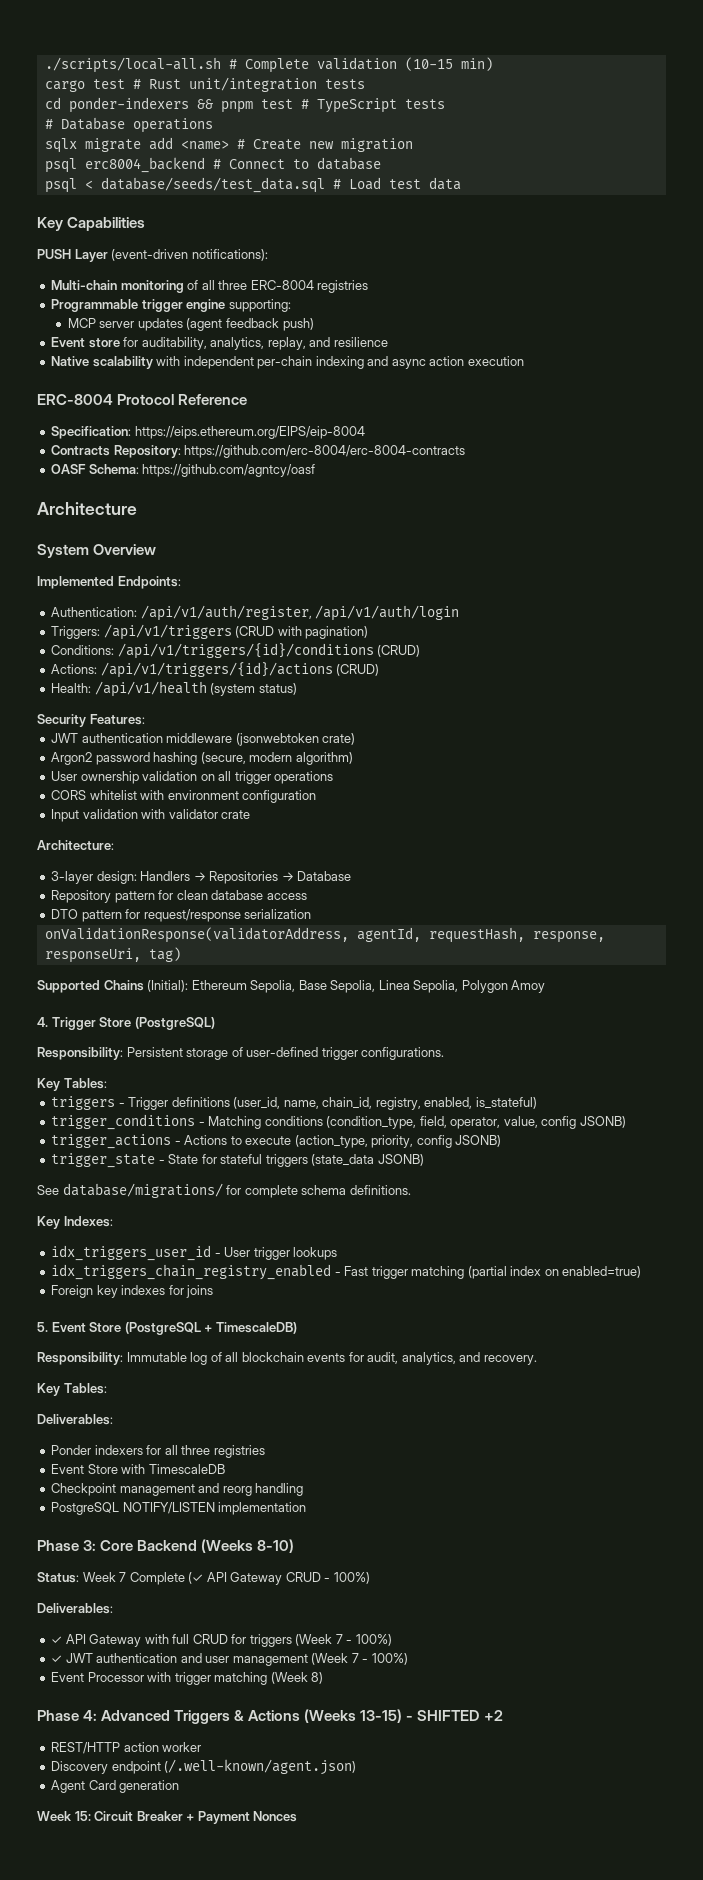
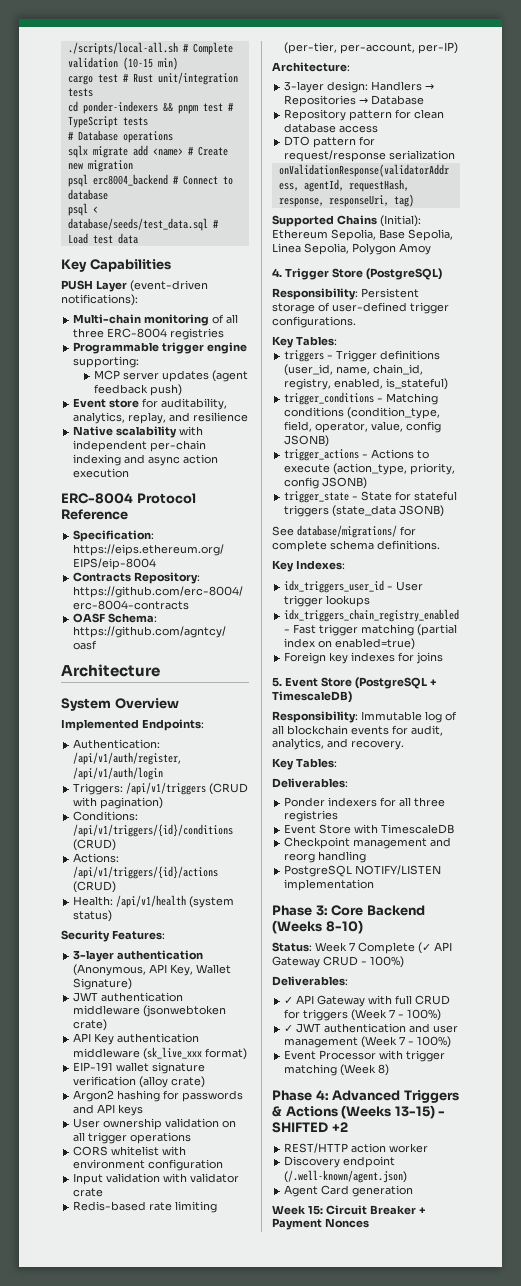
+ 3-layer authentication (Anonymous, API Key, Wallet Signature)
- Argon2 password hashing (secure, modern algorithm)
+ API Key authentication middleware (sk_live_xxx format)
+ EIP-191 wallet signature verification (alloy crate)
+ Argon2 hashing for passwords and API keys
+ Redis-based rate limiting (per-tier, per-account, per-IP)

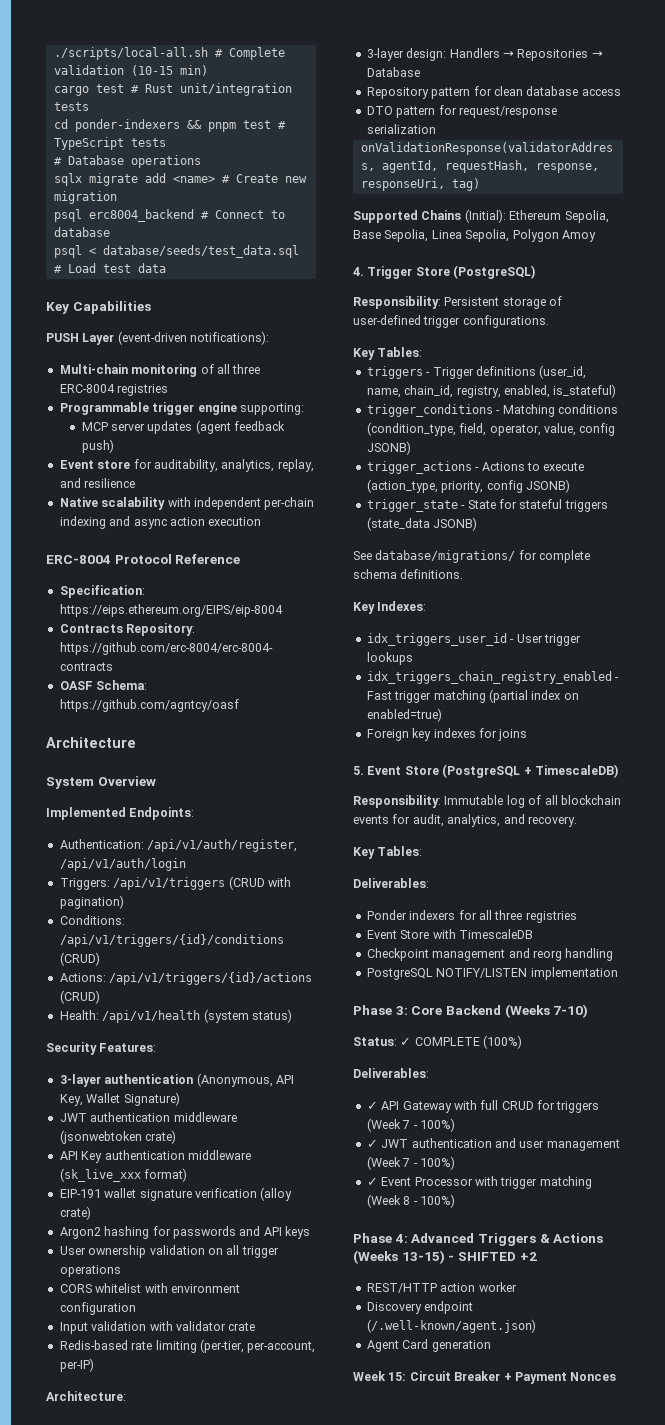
- Phase 3: Core Backend (Weeks 8-10)
+ Phase 3: Core Backend (Weeks 7-10)
- Status: Week 7 Complete (✓ API Gateway CRUD - 100%)
+ Status: ✓ COMPLETE (100%)
- Event Processor with trigger matching (Week 8)
+ ✓ Event Processor with trigger matching (Week 8 - 100%)

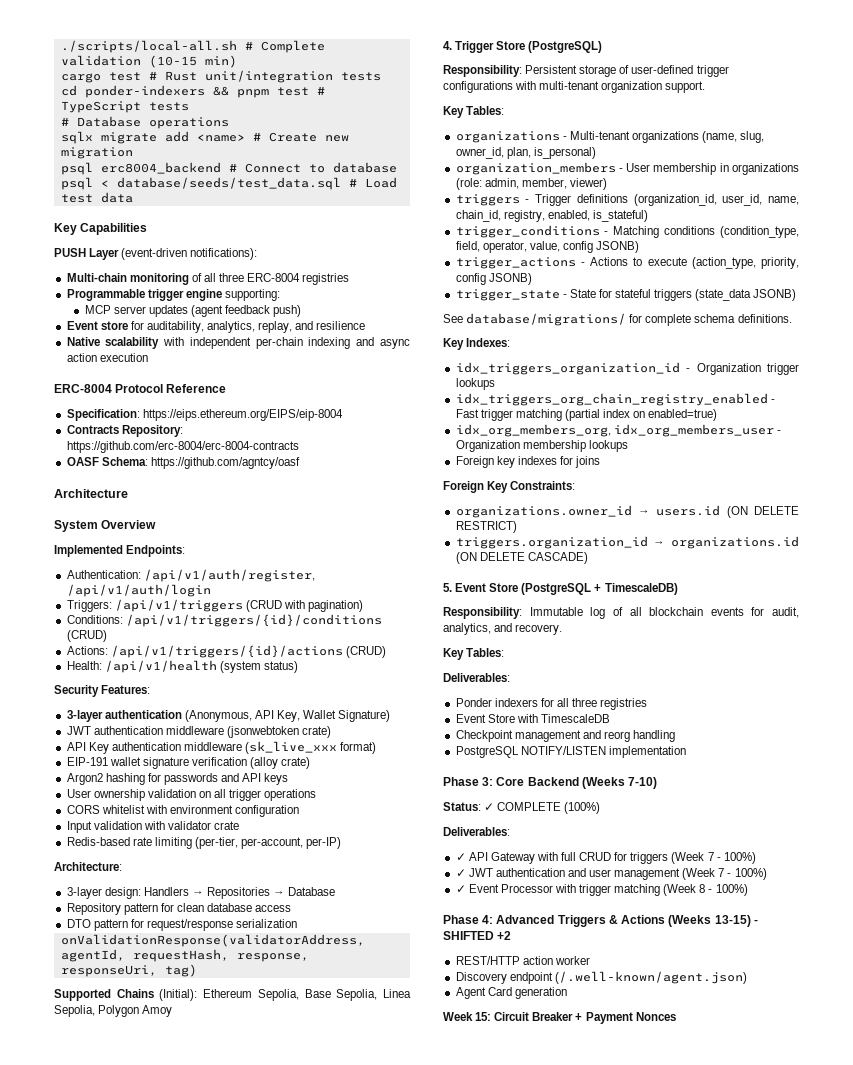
- Responsibility: Persistent storage of user-defined trigger configurations.
+ Responsibility: Persistent storage of user-defined trigger configurations with multi-tenant organization support.
  Key Tables:
+ organizations - Multi-tenant organizations (name, slug, owner_id, plan, is_personal)
+ organization_members - User membership in organizations (role: admin, member, viewer)
- triggers - Trigger definitions (user_id, name, chain_id, registry, enabled, is_stateful)
+ triggers - Trigger definitions (organization_id, user_id, name, chain_id, registry, enabled, is_stateful)
- idx_triggers_user_id - User trigger lookups
+ idx_triggers_organization_id - Organization trigger lookups
- idx_triggers_chain_registry_enabled - Fast trigger matching (partial index on enabled=true)
+ idx_triggers_org_chain_registry_enabled - Fast trigger matching (partial index on enabled=true)
+ idx_org_members_org, idx_org_members_user - Organization membership lookups
+ Foreign Key Constraints:
+ organizations.owner_id → users.id (ON DELETE RESTRICT)
+ triggers.organization_id → organizations.id (ON DELETE CASCADE)

